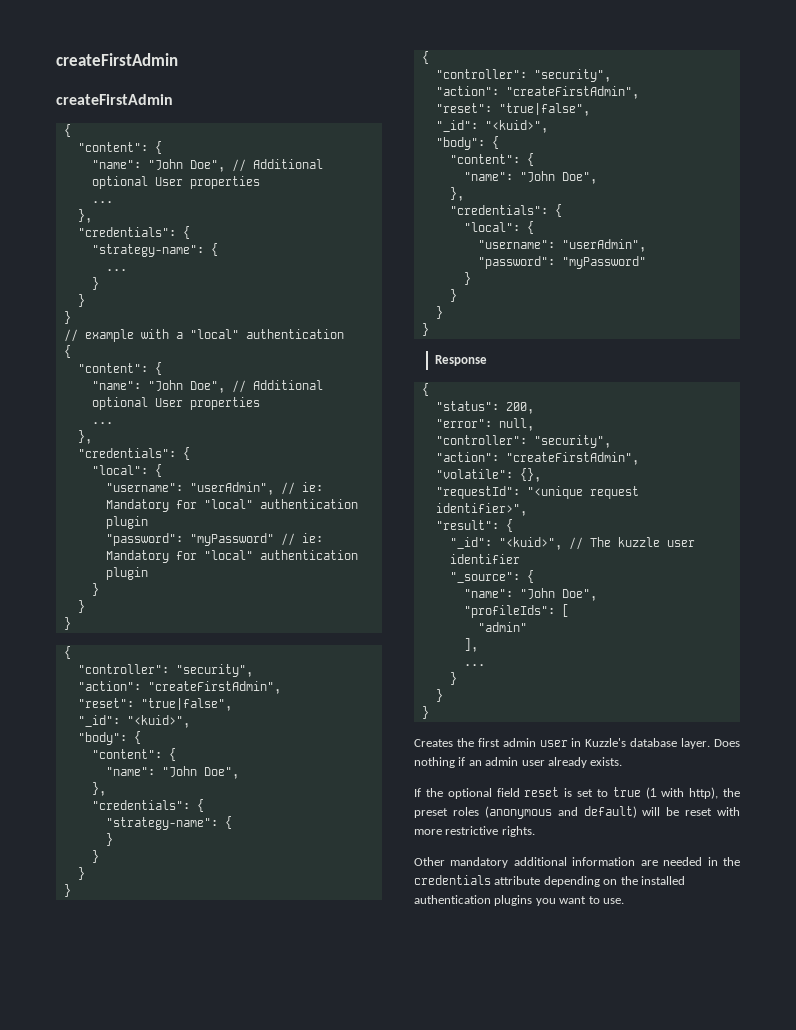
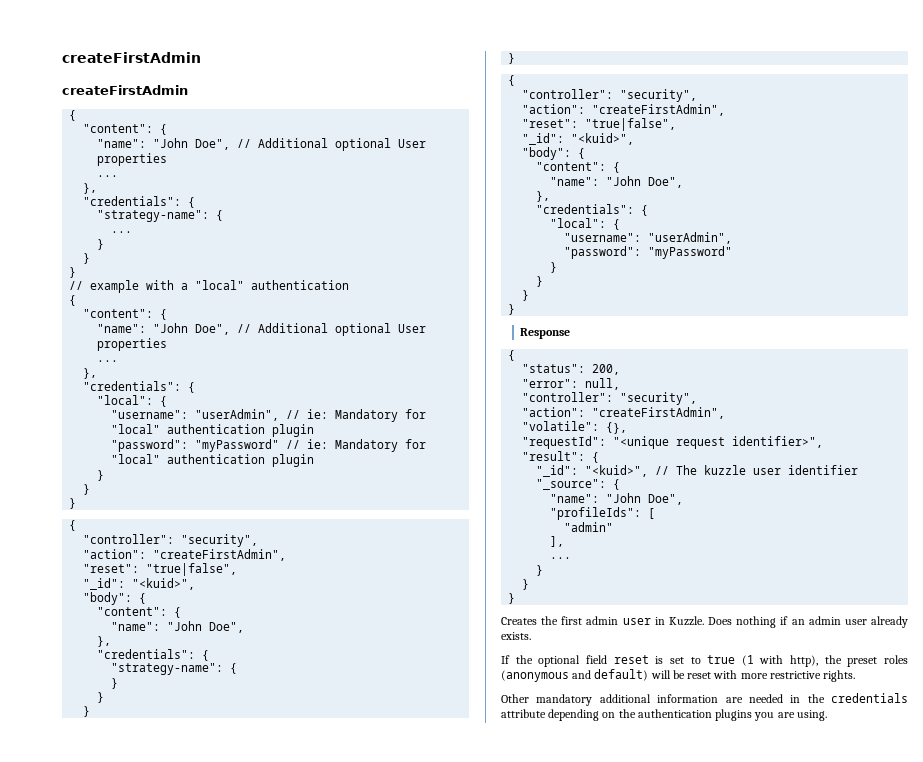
- Creates the first admin user in Kuzzle's database layer.
+ Creates the first admin user in Kuzzle.
- Other mandatory additional information are needed in the credentials attribute depending on the installed authentication plugins you want to use.
+ Other mandatory additional information are needed in the credentials attribute depending on the authentication plugins you are using.

